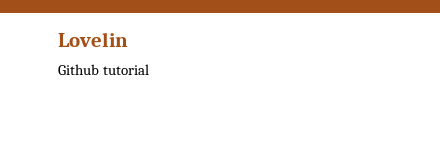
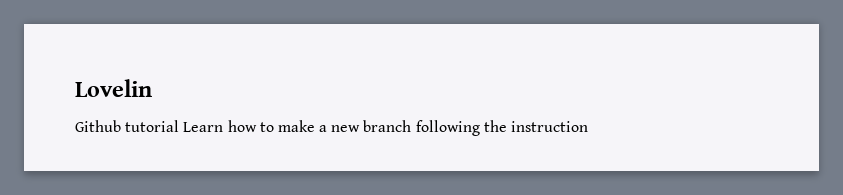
- Github tutorial
+ Github tutorial Learn how to make a new branch following the instruction

